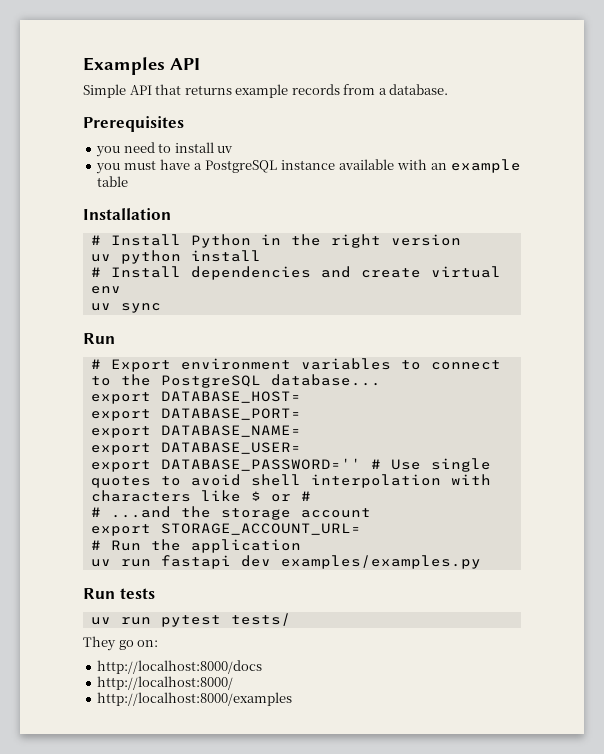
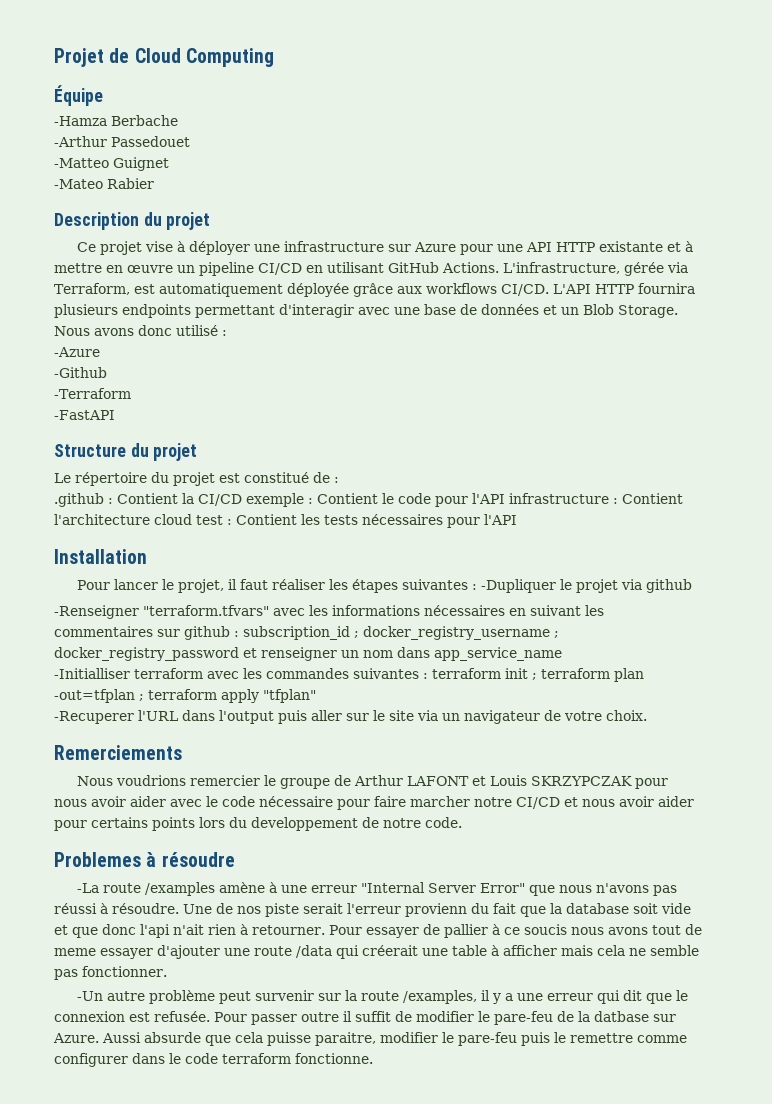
- Examples API
- Simple API that returns example records from a database.
- Prerequisites
- you need to install uv
- you must have a PostgreSQL instance available with an example table
+ Projet de Cloud Computing
+ Équipe
+ -Hamza Berbache
+ -Arthur Passedouet
+ -Matteo Guignet
+ -Mateo Rabier
+ Description du projet
+ Ce projet vise à déployer une infrastructure sur Azure pour une API HTTP existante et à mettre en œuvre un pipeline CI/CD en utilisant GitHub Actions. L'infrastructure, gérée via Terraform, est automatiquement déployée grâce aux workflows CI/CD. L'API HTTP fournira plusieurs endpoints permettant d'interagir avec une base de données et un Blob Storage. Nous avons donc utilisé :
+ -Azure
+ -Github
+ -Terraform
+ -FastAPI
+ Structure du projet
+ Le répertoire du projet est constitué de :
+ .github : Contient la CI/CD exemple : Contient le code pour l'API infrastructure : Contient l'architecture cloud test : Contient les tests nécessaires pour l'API
  Installation
- # Install Python in the right version
- uv python install
- # Install dependencies and create virtual env
- uv sync
- Run
- # Export environment variables to connect to the PostgreSQL database...
- export DATABASE_HOST=
- export DATABASE_PORT=
- export DATABASE_NAME=
- export DATABASE_USER=
- export DATABASE_PASSWORD='' # Use single quotes to avoid shell interpolation with characters like $ or #
- # ...and the storage account
- export STORAGE_ACCOUNT_URL=
- # Run the application
- uv run fastapi dev examples/examples.py
- Run tests
- uv run pytest tests/
- They go on:
- http://localhost:8000/docs
- http://localhost:8000/
- http://localhost:8000/examples
+ Pour lancer le projet, il faut réaliser les étapes suivantes : -Dupliquer le projet via github
+ -Renseigner "terraform.tfvars" avec les informations nécessaires en suivant les commentaires sur github : subscription_id ; docker_registry_username ; docker_registry_password et renseigner un nom dans app_service_name
+ -Initialliser terraform avec les commandes suivantes : terraform init ; terraform plan -out=tfplan ; terraform apply "tfplan"
+ -Recuperer l'URL dans l'output puis aller sur le site via un navigateur de votre choix.
+ Remerciements
+ Nous voudrions remercier le groupe de Arthur LAFONT et Louis SKRZYPCZAK pour nous avoir aider avec le code nécessaire pour faire marcher notre CI/CD et nous avoir aider pour certains points lors du developpement de notre code.
+ Problemes à résoudre
+ -La route /examples amène à une erreur "Internal Server Error" que nous n'avons pas réussi à résoudre. Une de nos piste serait l'erreur provienn du fait que la database soit vide et que donc l'api n'ait rien à retourner. Pour essayer de pallier à ce soucis nous avons tout de meme essayer d'ajouter une route /data qui créerait une table à afficher mais cela ne semble pas fonctionner.
+ -Un autre problème peut survenir sur la route /examples, il y a une erreur qui dit que le connexion est refusée. Pour passer outre il suffit de modifier le pare-feu de la datbase sur Azure. Aussi absurde que cela puisse paraitre, modifier le pare-feu puis le remettre comme configurer dans le code terraform fonctionne.

